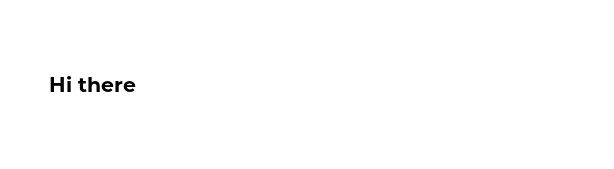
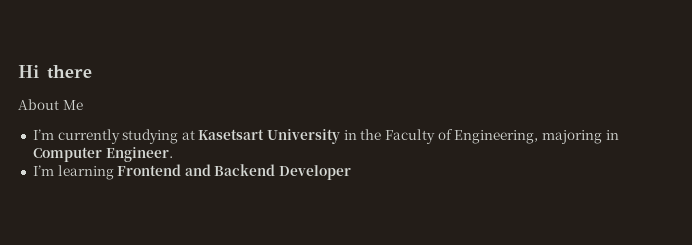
+ About Me
+ I’m currently studying at Kasetsart University in the Faculty of Engineering, majoring in Computer Engineer.
+ I’m learning Frontend and Backend Developer

